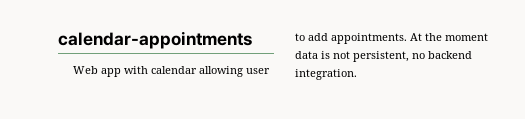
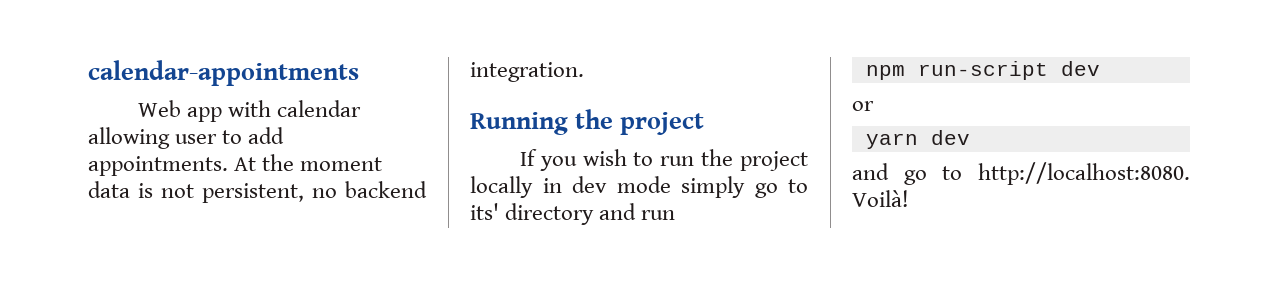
+ Running the project
+ If you wish to run the project locally in dev mode simply go to its' directory and run
+ npm run-script dev
+ or
+ yarn dev
+ and go to http://localhost:8080. Voilà!

